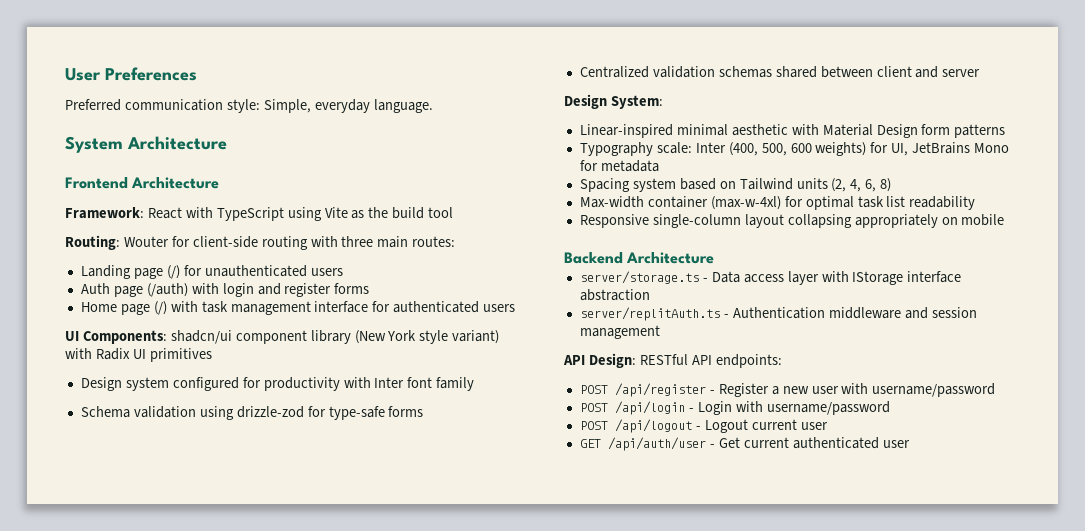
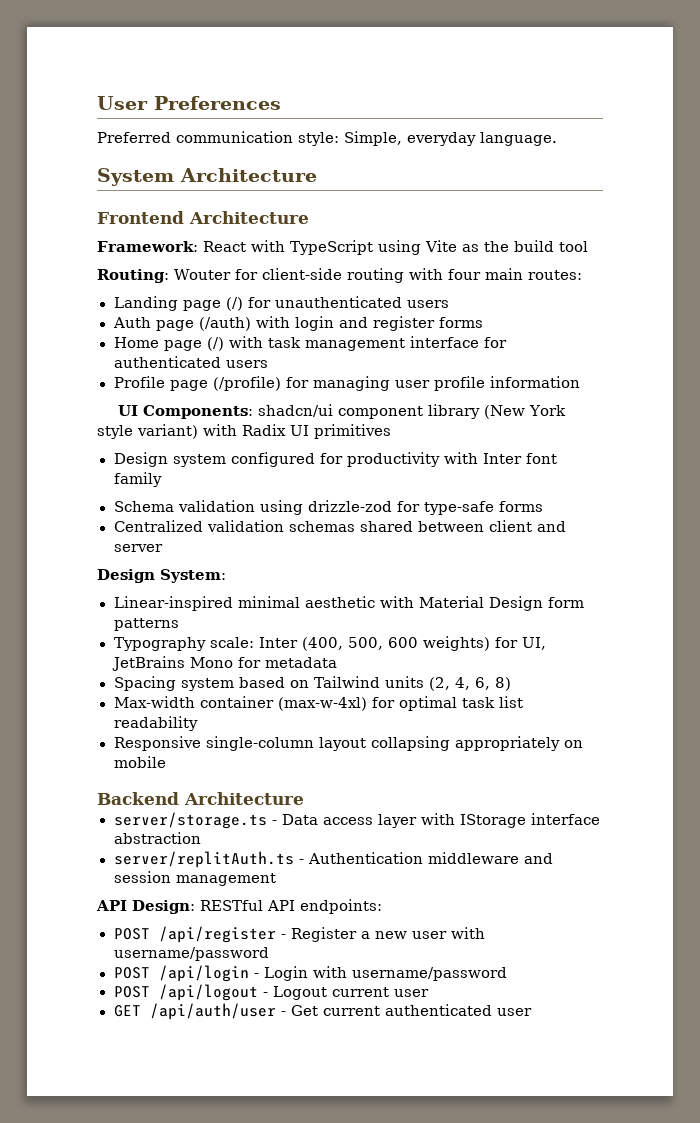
- Routing: Wouter for client-side routing with three main routes:
+ Routing: Wouter for client-side routing with four main routes:
+ Profile page (/profile) for managing user profile information

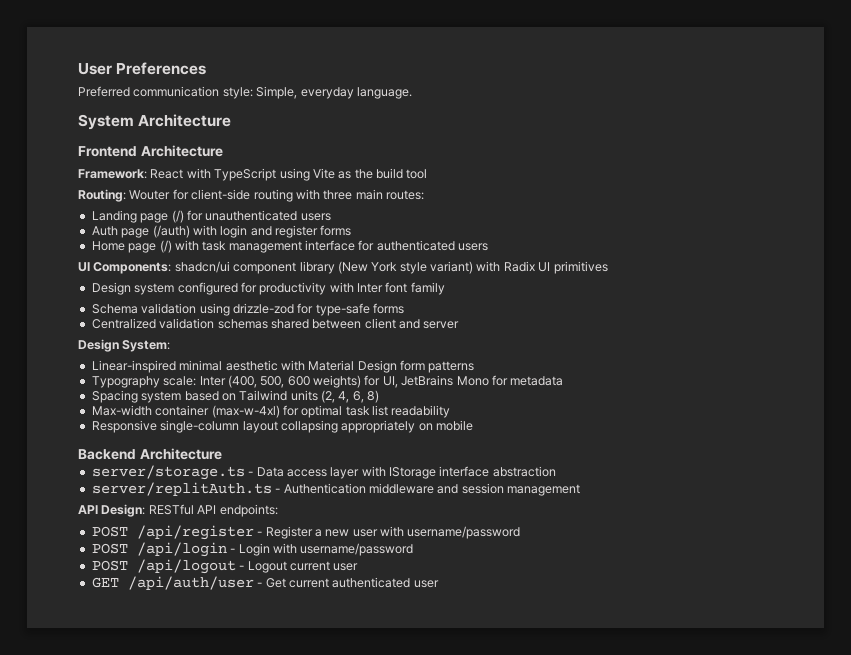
- Routing: Wouter for client-side routing with four main routes:
+ Routing: Wouter for client-side routing with three main routes:
- Profile page (/profile) for managing user profile information

